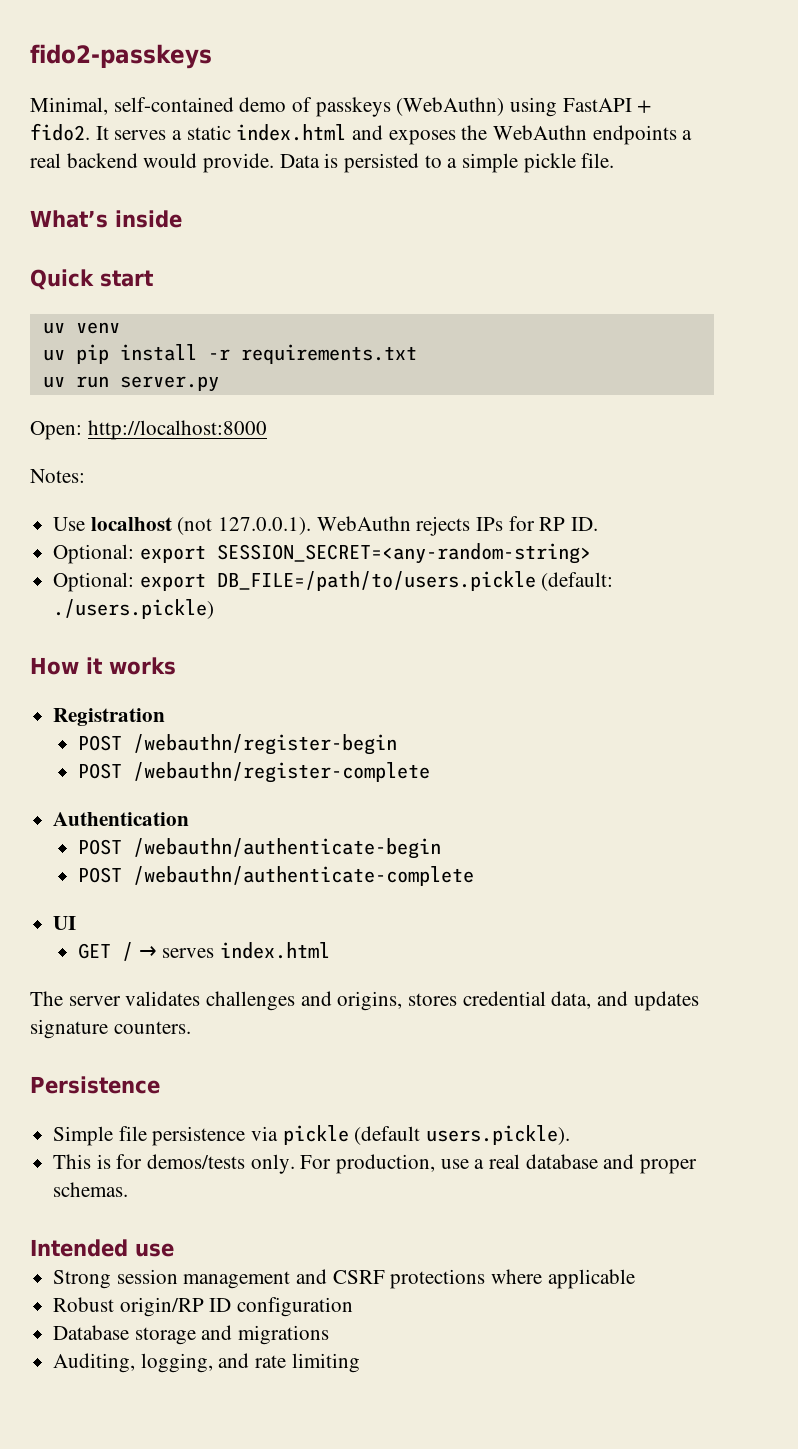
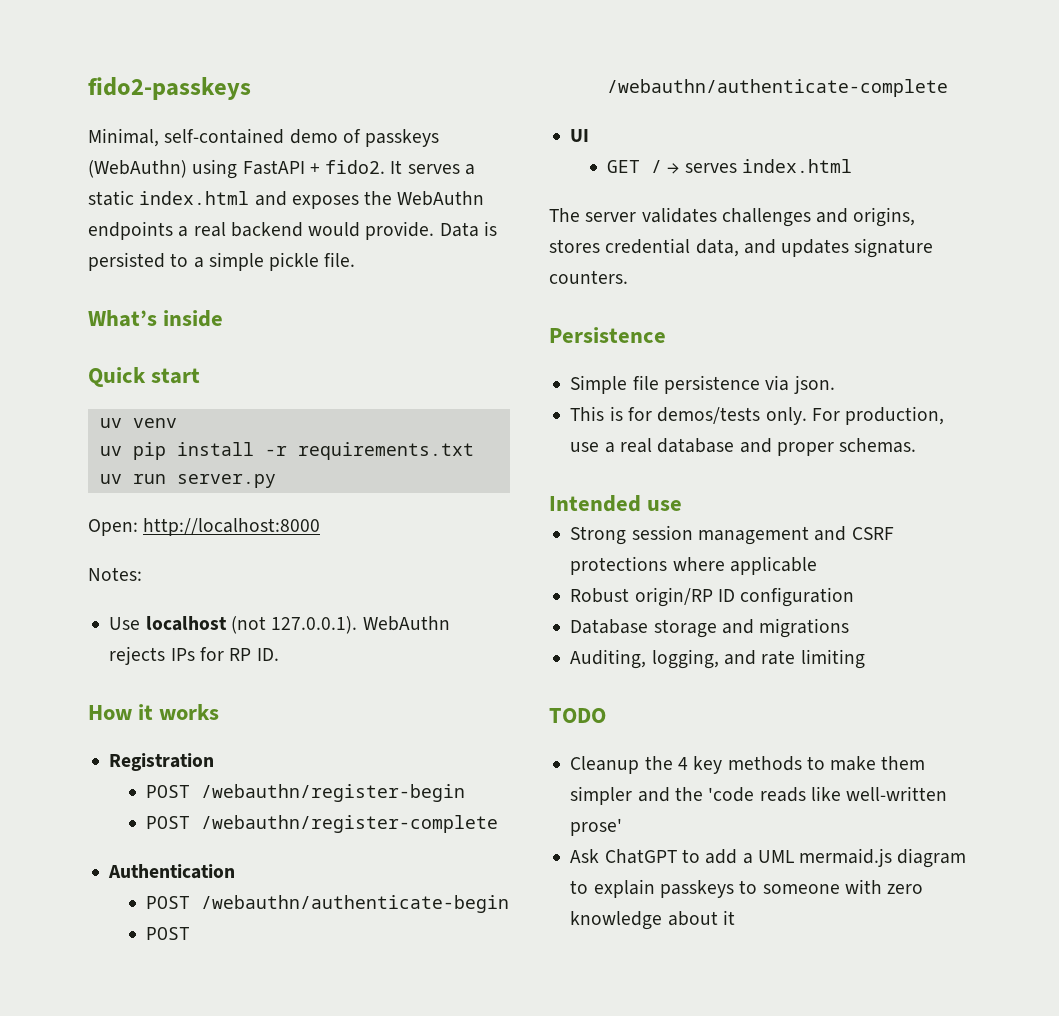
- Optional: export SESSION_SECRET=<any-random-string>
- Optional: export DB_FILE=/path/to/users.pickle (default: ./users.pickle)
- Simple file persistence via pickle (default users.pickle).
+ Simple file persistence via json.
+ TODO
+ Cleanup the 4 key methods to make them simpler and the 'code reads like well-written prose'
+ Ask ChatGPT to add a UML mermaid.js diagram to explain passkeys to someone with zero knowledge about it

